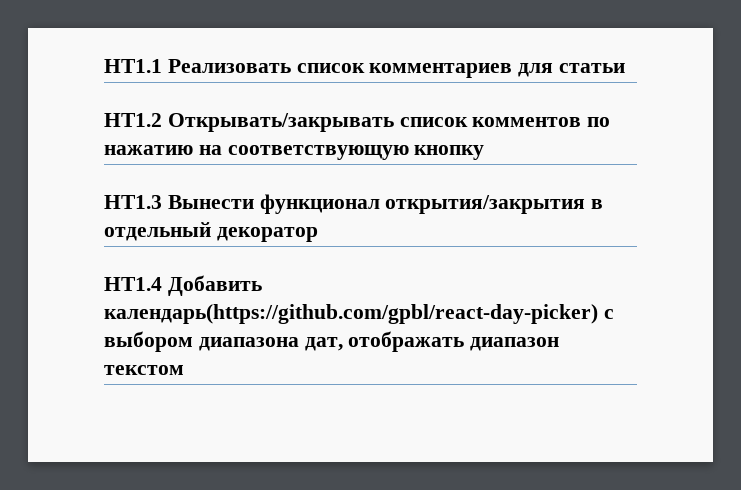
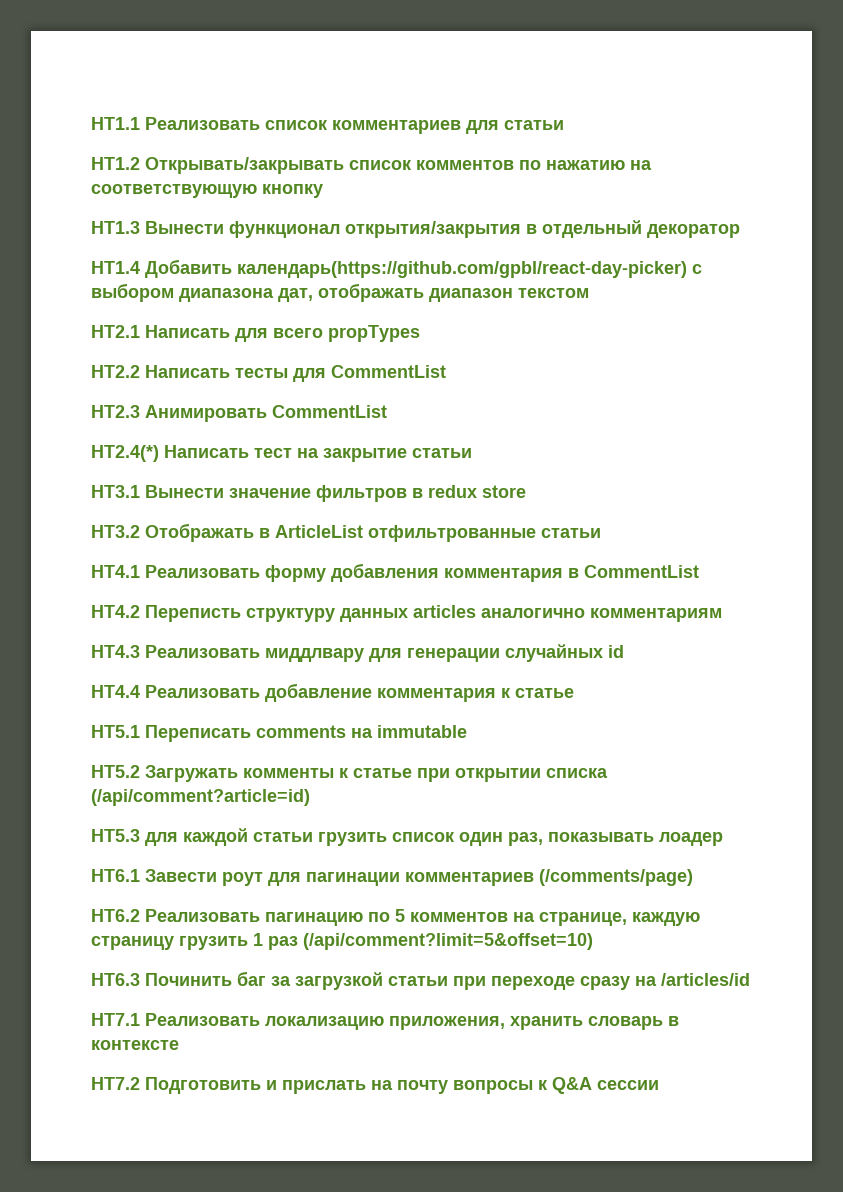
+ HT2.1 Написать для всего propTypes
+ HT2.2 Написать тесты для CommentList
+ HT2.3 Анимировать CommentList
+ HT2.4(*) Написать тест на закрытие статьи
+ HT3.1 Вынести значение фильтров в redux store
+ HT3.2 Отображать в ArticleList отфильтрованные статьи
+ HT4.1 Реализовать форму добавления комментария в CommentList
+ HT4.2 Переписть структуру данных articles аналогично комментариям
+ HT4.3 Реализовать миддлвару для генерации случайных id
+ HT4.4 Реализовать добавление комментария к статье
+ HT5.1 Переписать comments на immutable
+ HT5.2 Загружать комменты к статье при открытии списка (/api/comment?article=id)
+ HT5.3 для каждой статьи грузить список один раз, показывать лоадер
+ HT6.1 Завести роут для пагинации комментариев (/comments/page)
+ HT6.2 Реализовать пагинацию по 5 комментов на странице, каждую страницу грузить 1 раз (/api/comment?limit=5&offset=10)
+ HT6.3 Починить баг за загрузкой статьи при переходе сразу на /articles/id
+ HT7.1 Реализовать локализацию приложения, хранить словарь в контексте
+ HT7.2 Подготовить и прислать на почту вопросы к Q&A сессии

